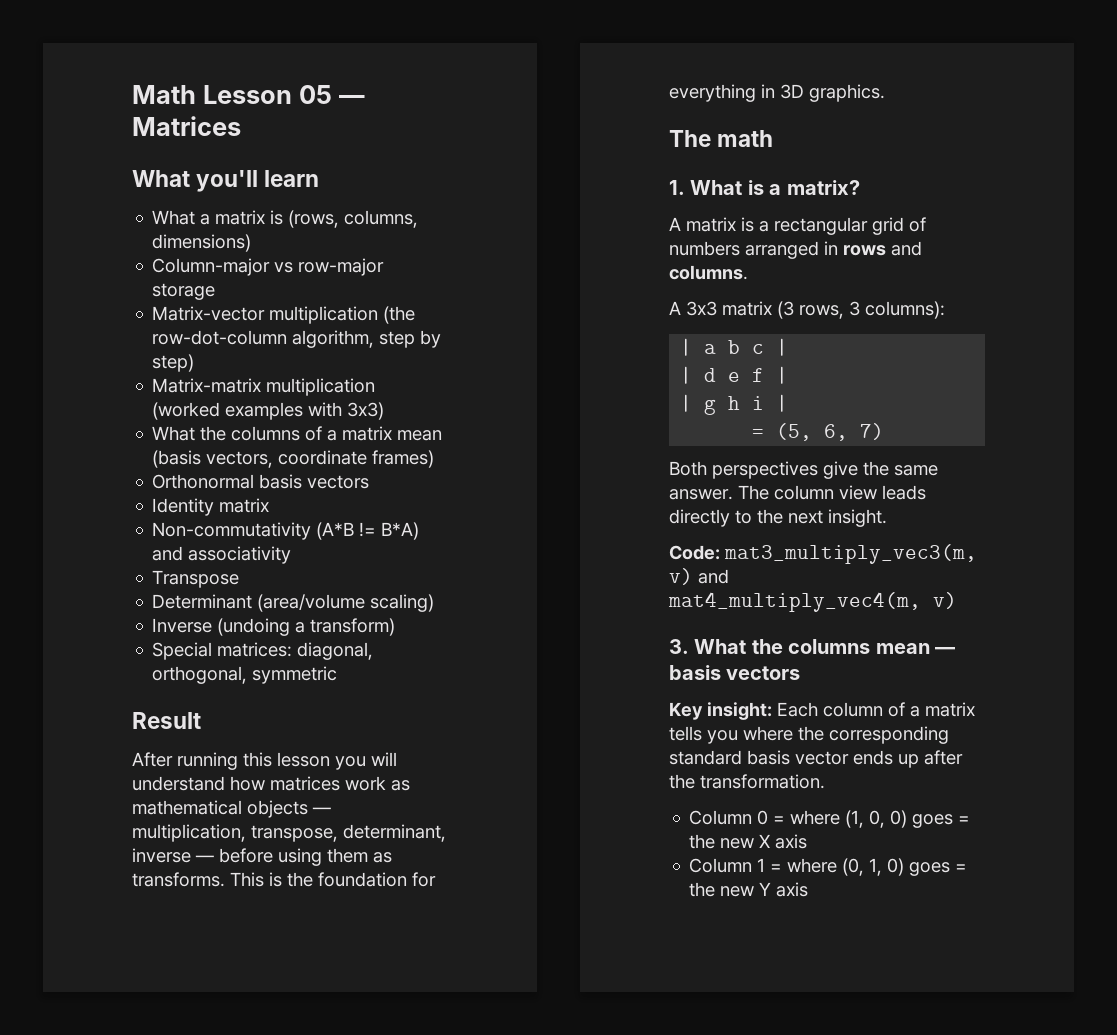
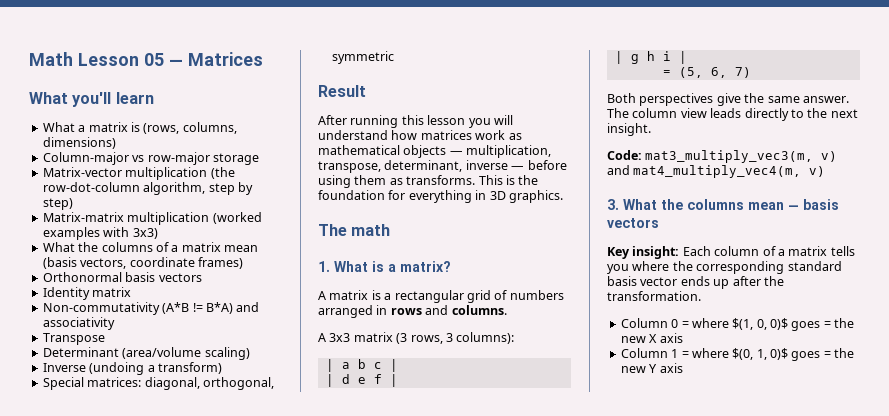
- Column 0 = where (1, 0, 0) goes = the new X axis
+ Column 0 = where $(1, 0, 0)$ goes = the new X axis
- Column 1 = where (0, 1, 0) goes = the new Y axis
+ Column 1 = where $(0, 1, 0)$ goes = the new Y axis

